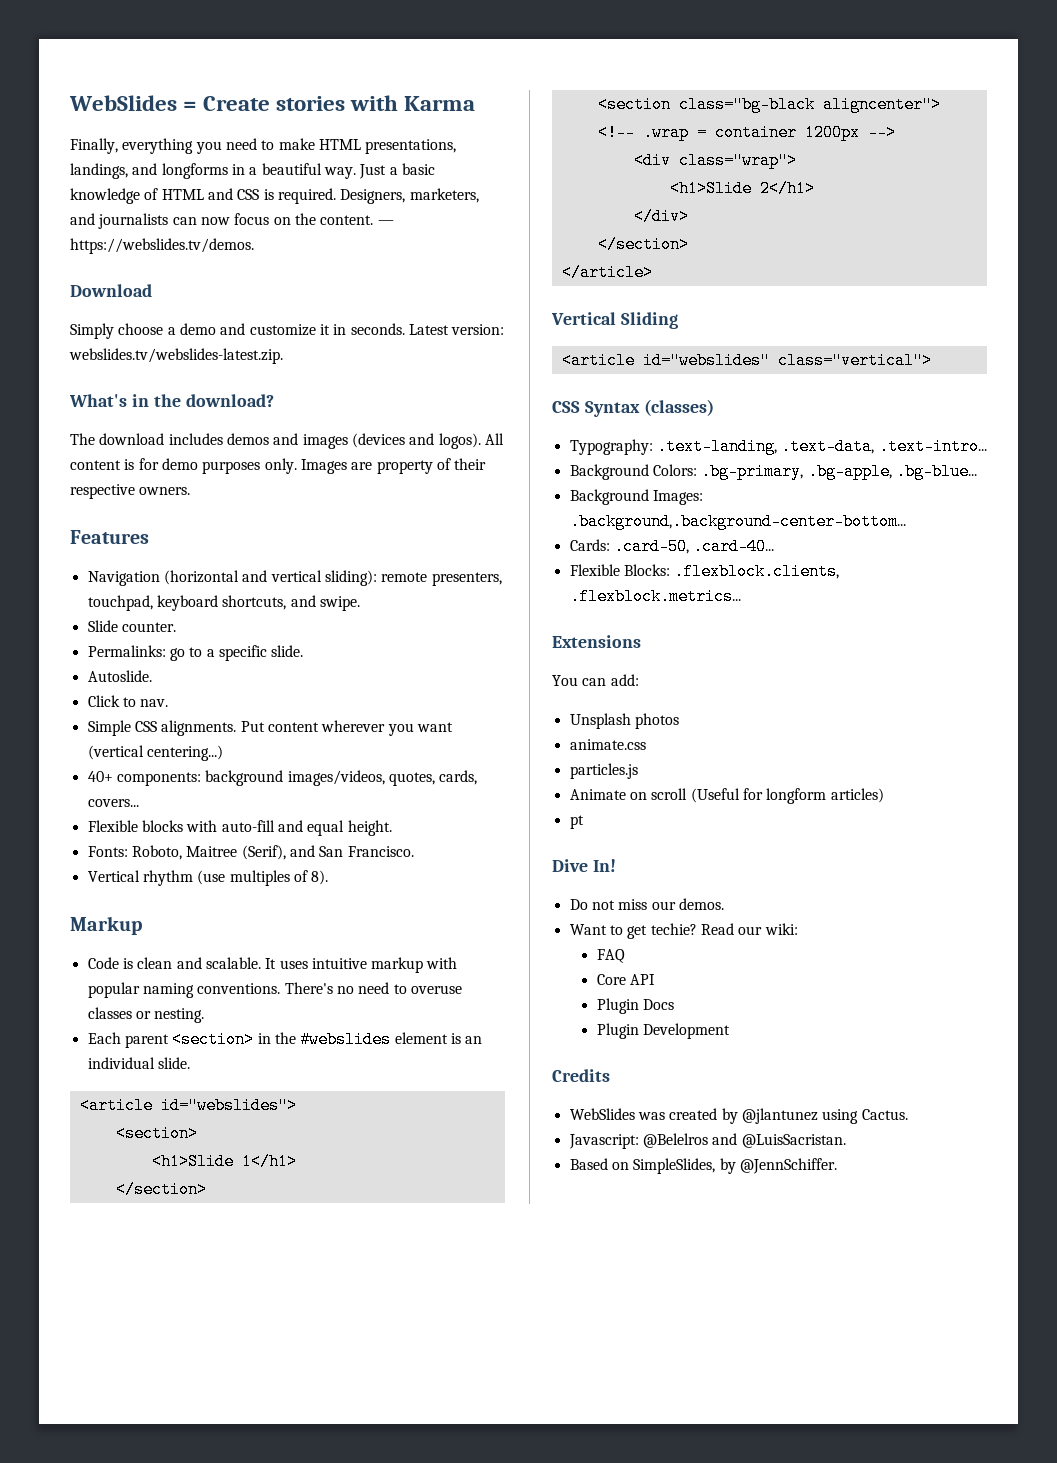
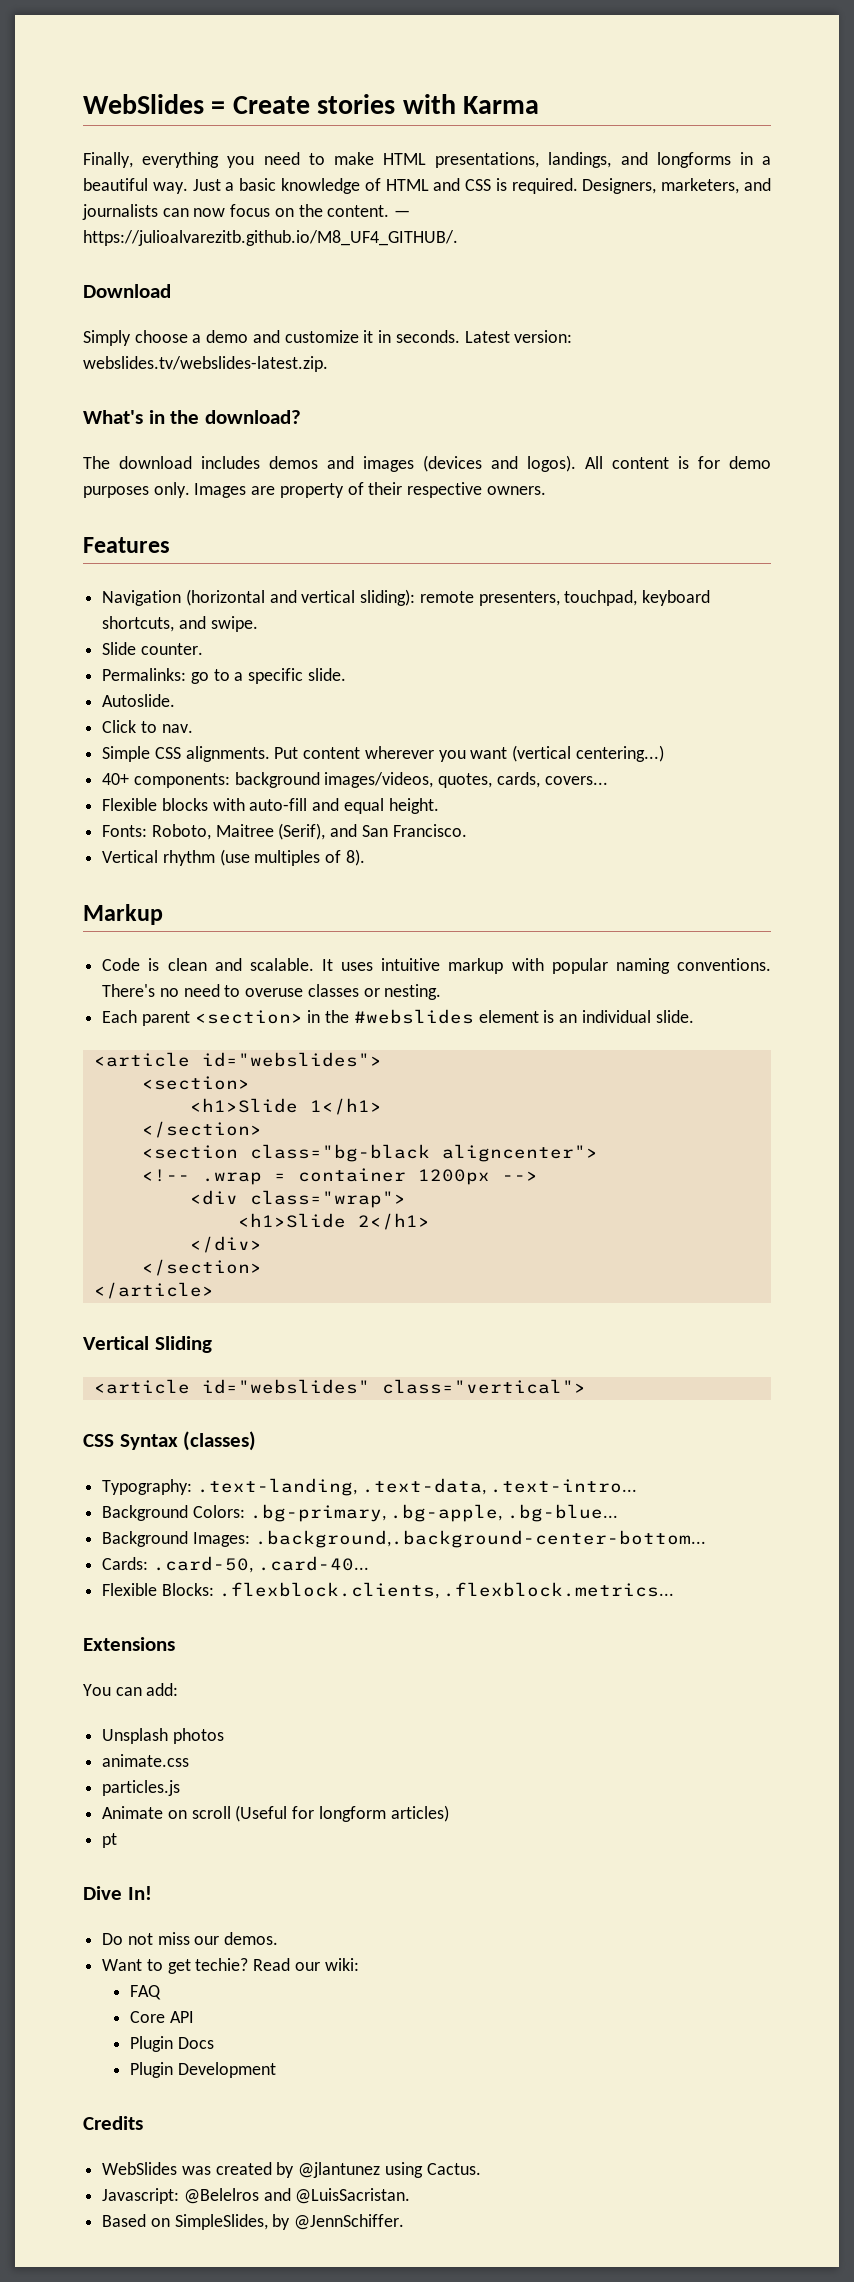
- — https://webslides.tv/demos.
+ — https://julioalvarezitb.github.io/M8_UF4_GITHUB/.

